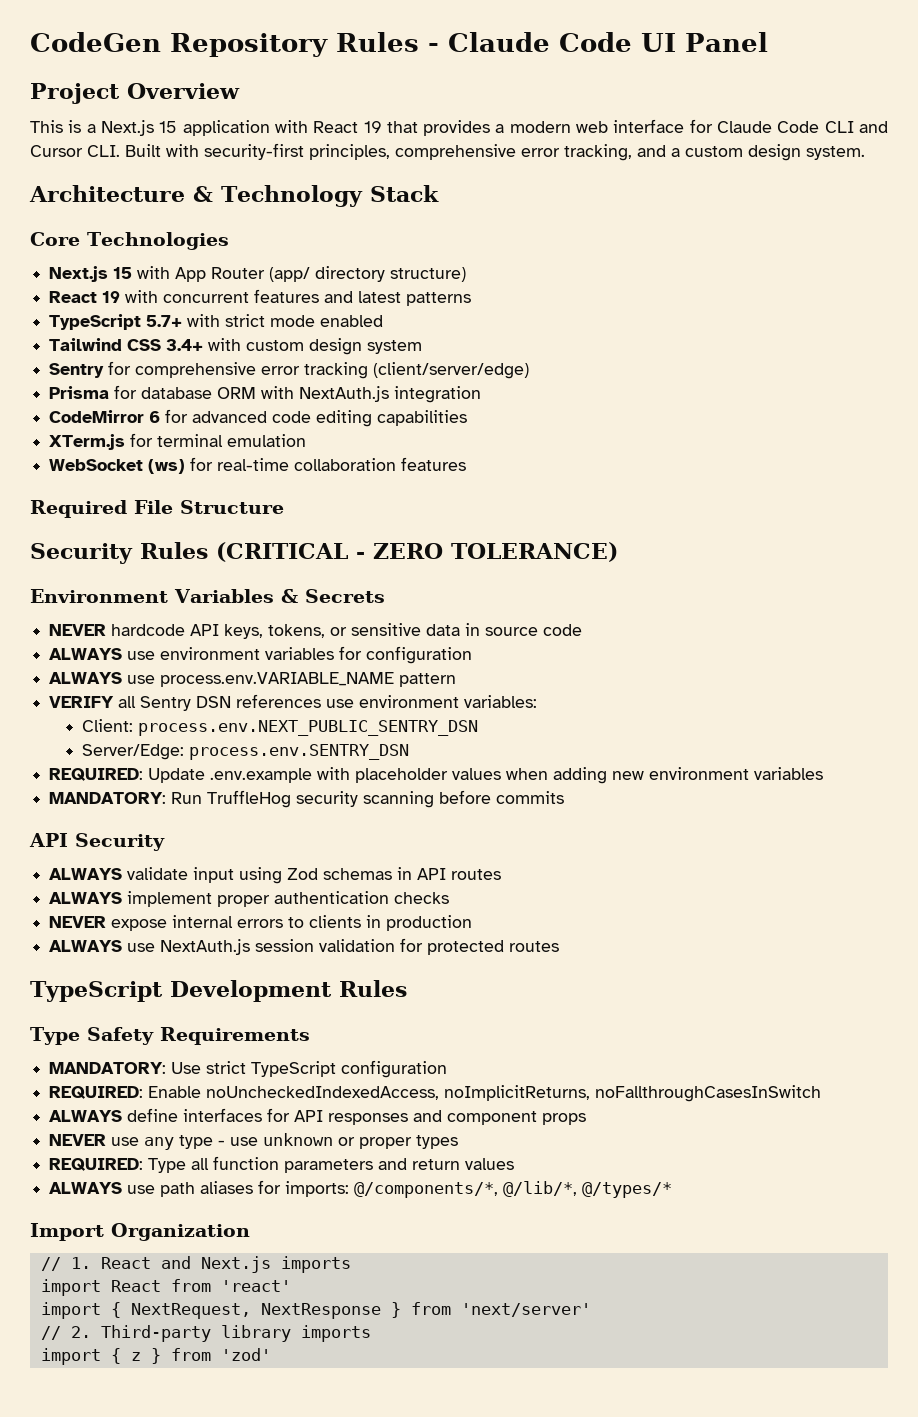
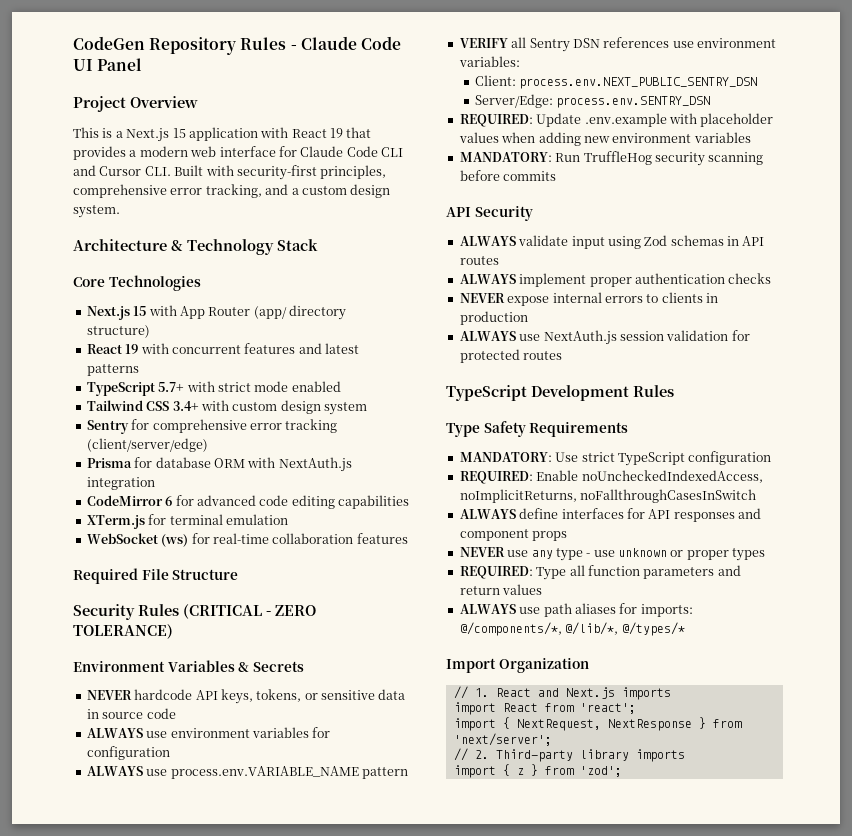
- import React from 'react'
+ import React from 'react';
- import { NextRequest, NextResponse } from 'next/server'
+ import { NextRequest, NextResponse } from 'next/server';
- import { z } from 'zod'
+ import { z } from 'zod';

